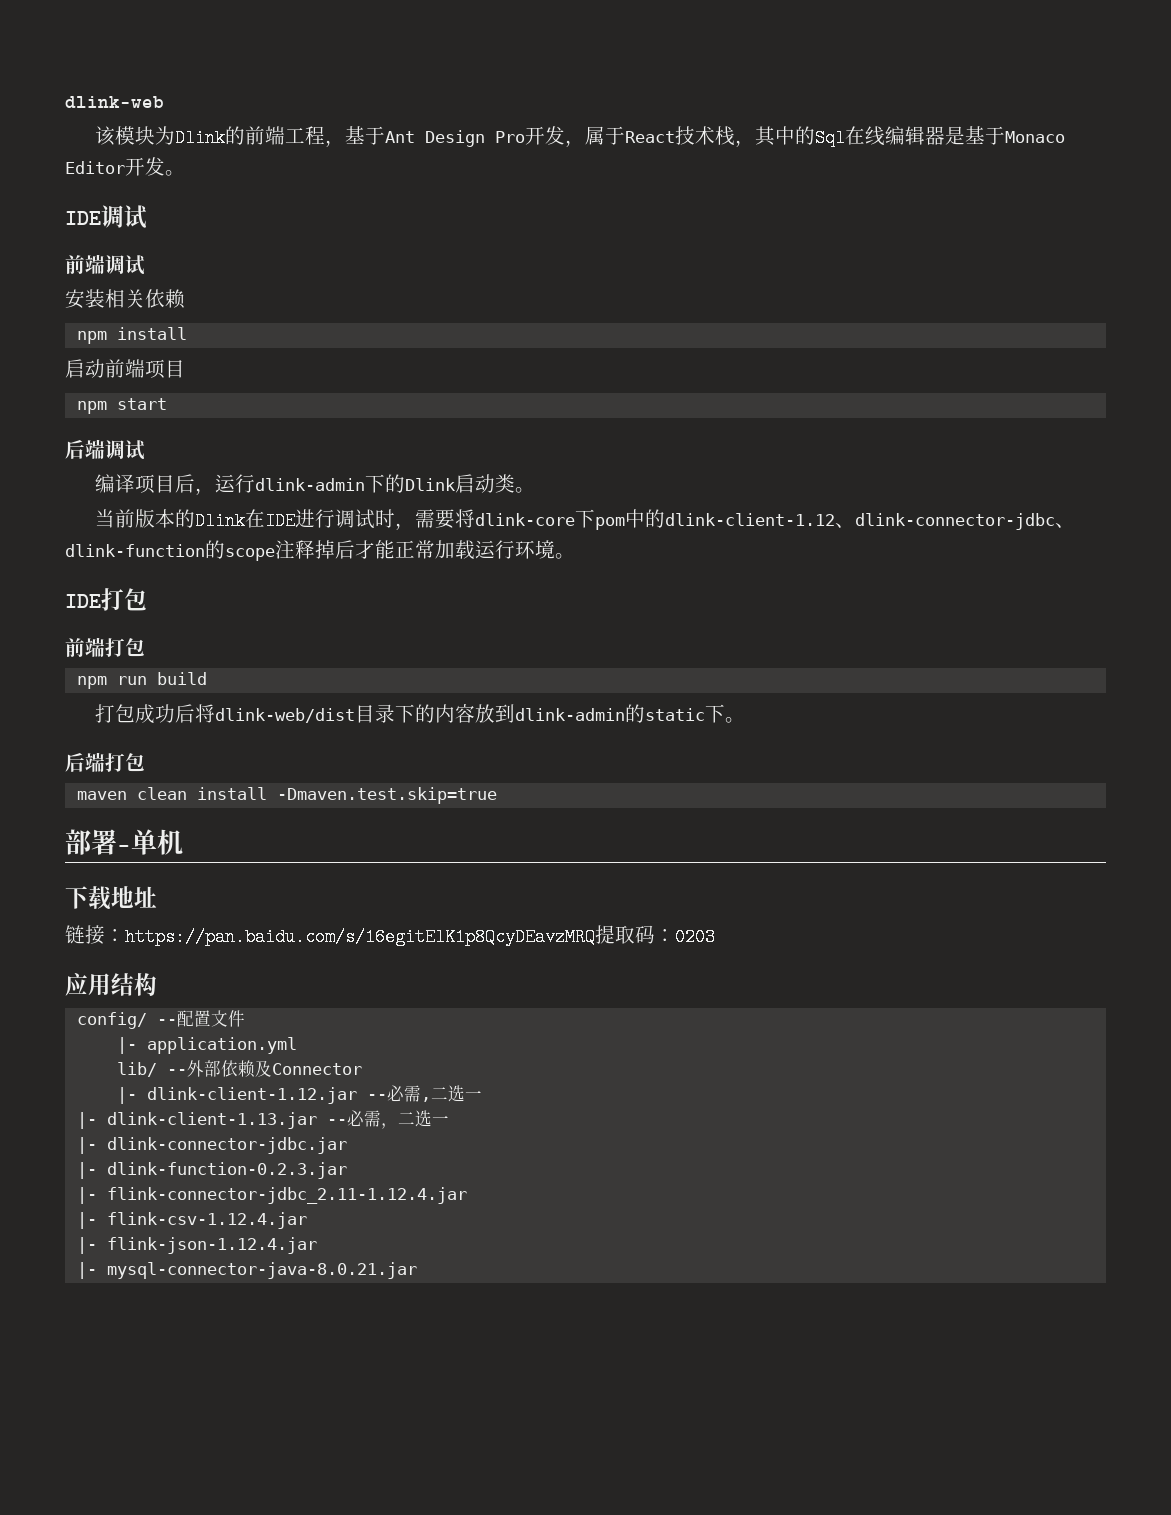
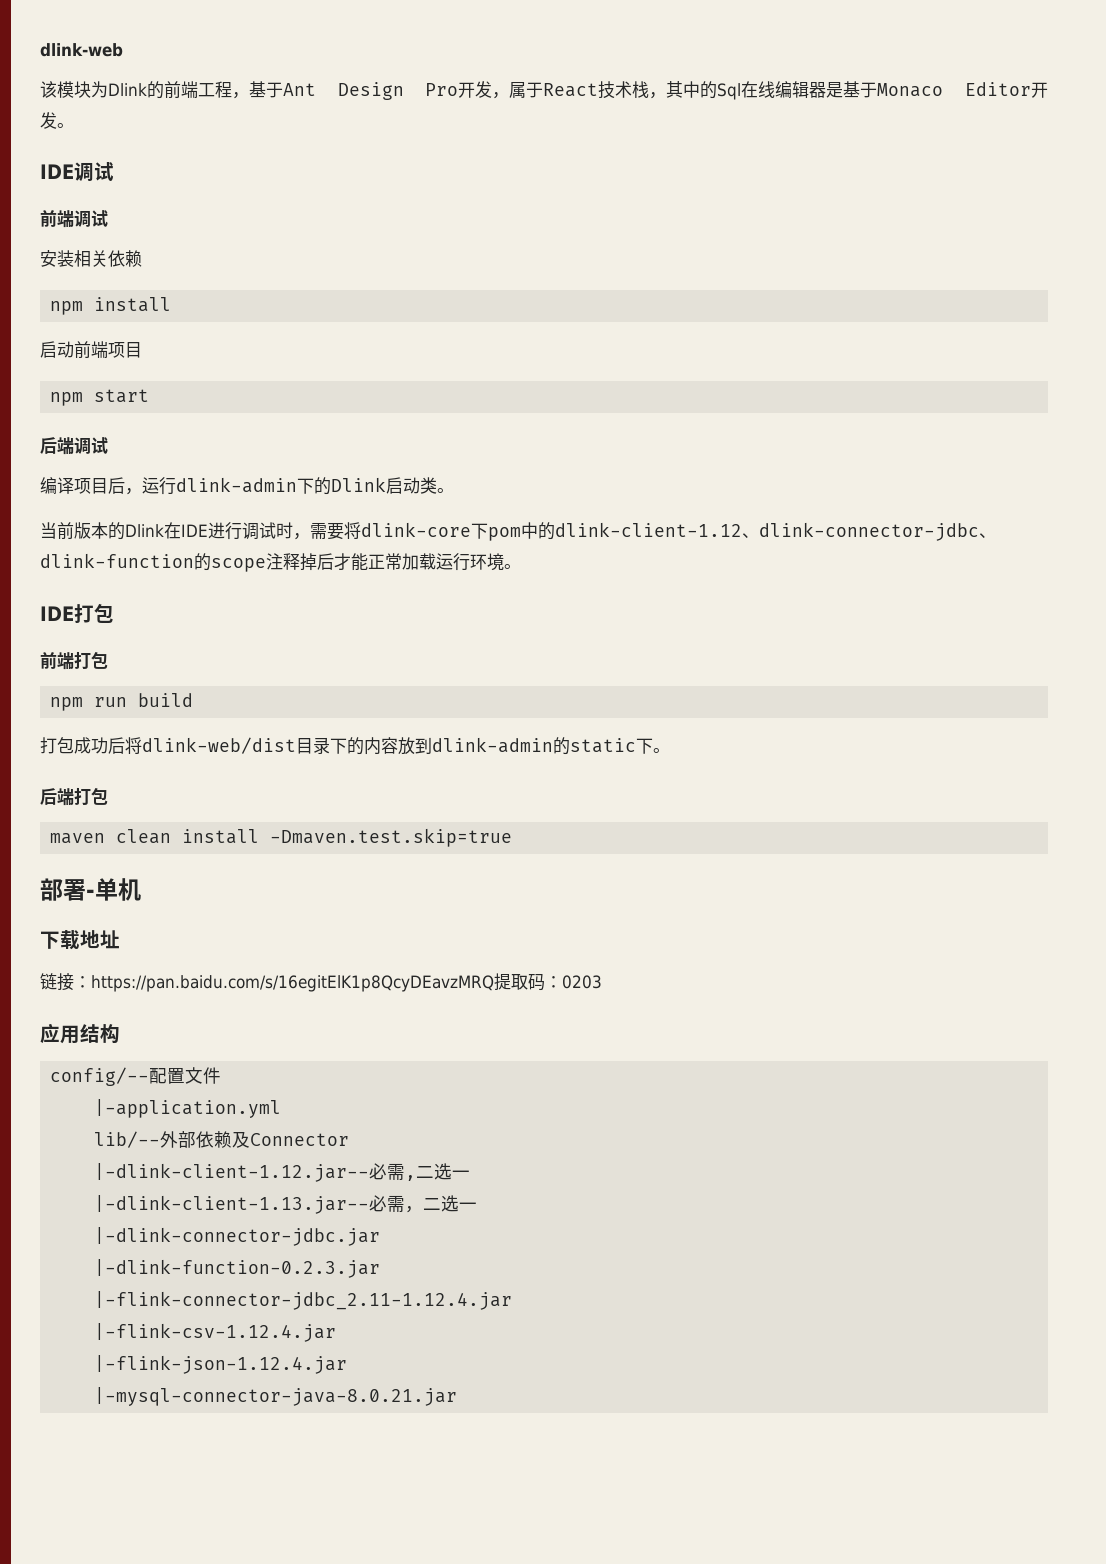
- config/ --配置文件
+ config/--配置文件
- |- application.yml
- lib/ --外部依赖及Connector
+ |-application.yml
+ lib/--外部依赖及Connector
- |- dlink-client-1.12.jar --必需,二选一
- |- dlink-client-1.13.jar --必需，二选一
- |- dlink-connector-jdbc.jar
- |- dlink-function-0.2.3.jar
- |- flink-connector-jdbc_2.11-1.12.4.jar
- |- flink-csv-1.12.4.jar
- |- flink-json-1.12.4.jar
- |- mysql-connector-java-8.0.21.jar
+ |-dlink-client-1.12.jar--必需,二选一
+ |-dlink-client-1.13.jar--必需，二选一
+ |-dlink-connector-jdbc.jar
+ |-dlink-function-0.2.3.jar
+ |-flink-connector-jdbc_2.11-1.12.4.jar
+ |-flink-csv-1.12.4.jar
+ |-flink-json-1.12.4.jar
+ |-mysql-connector-java-8.0.21.jar

